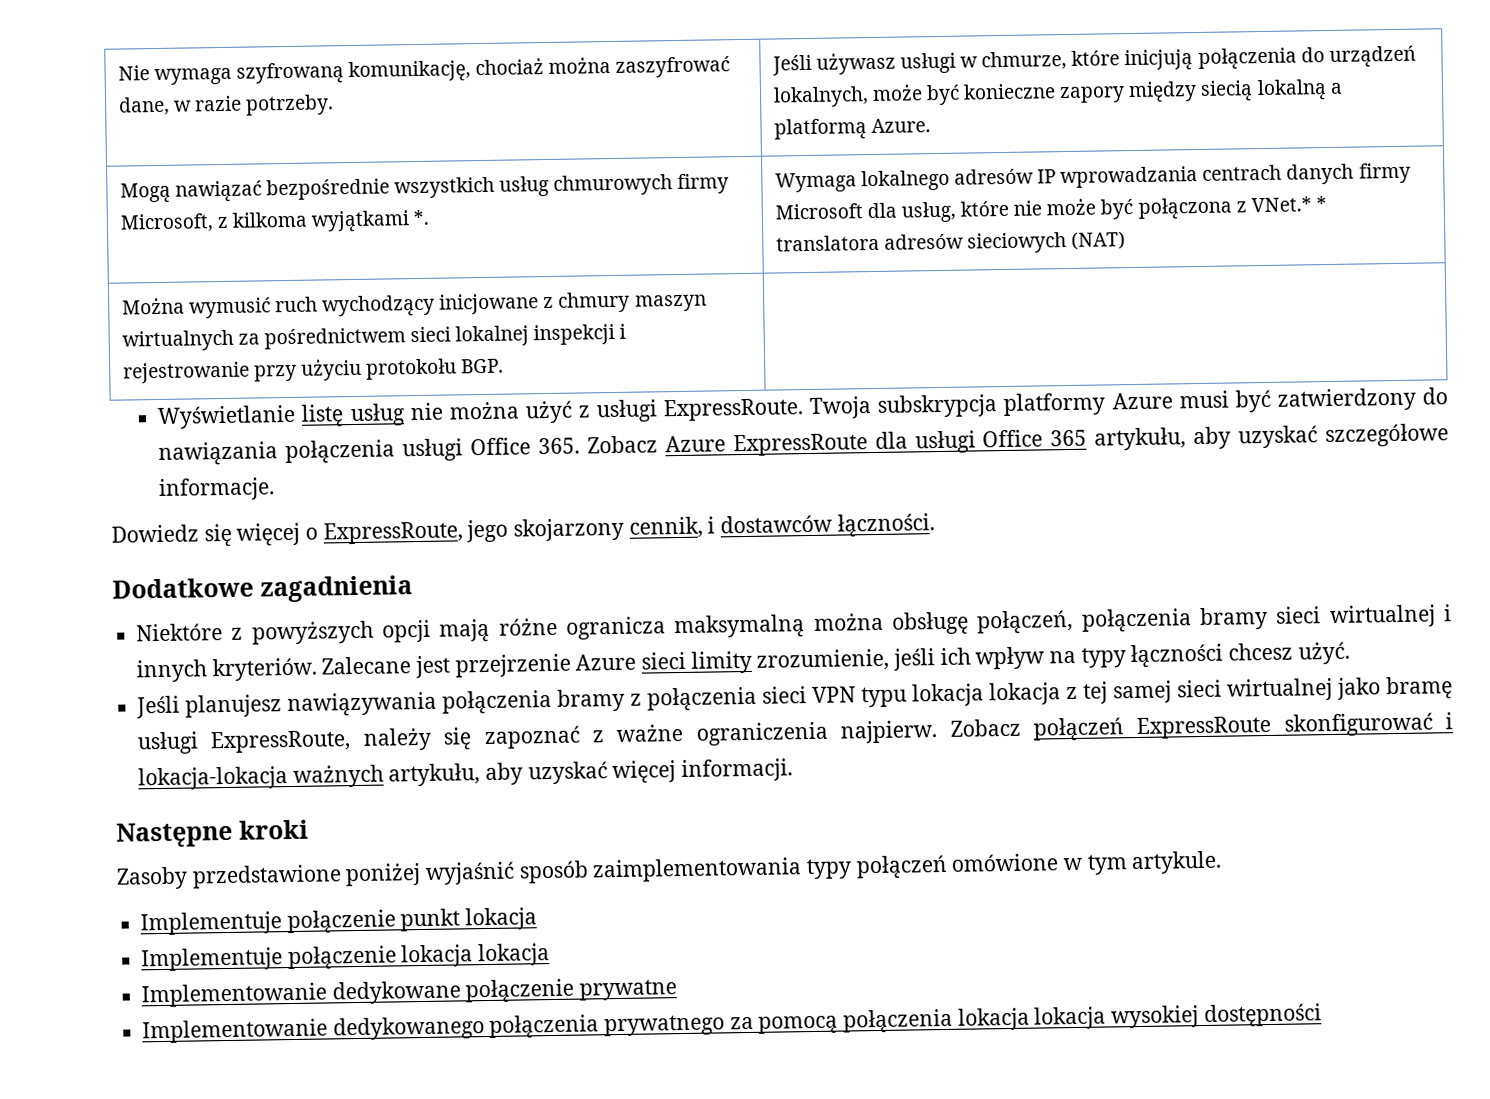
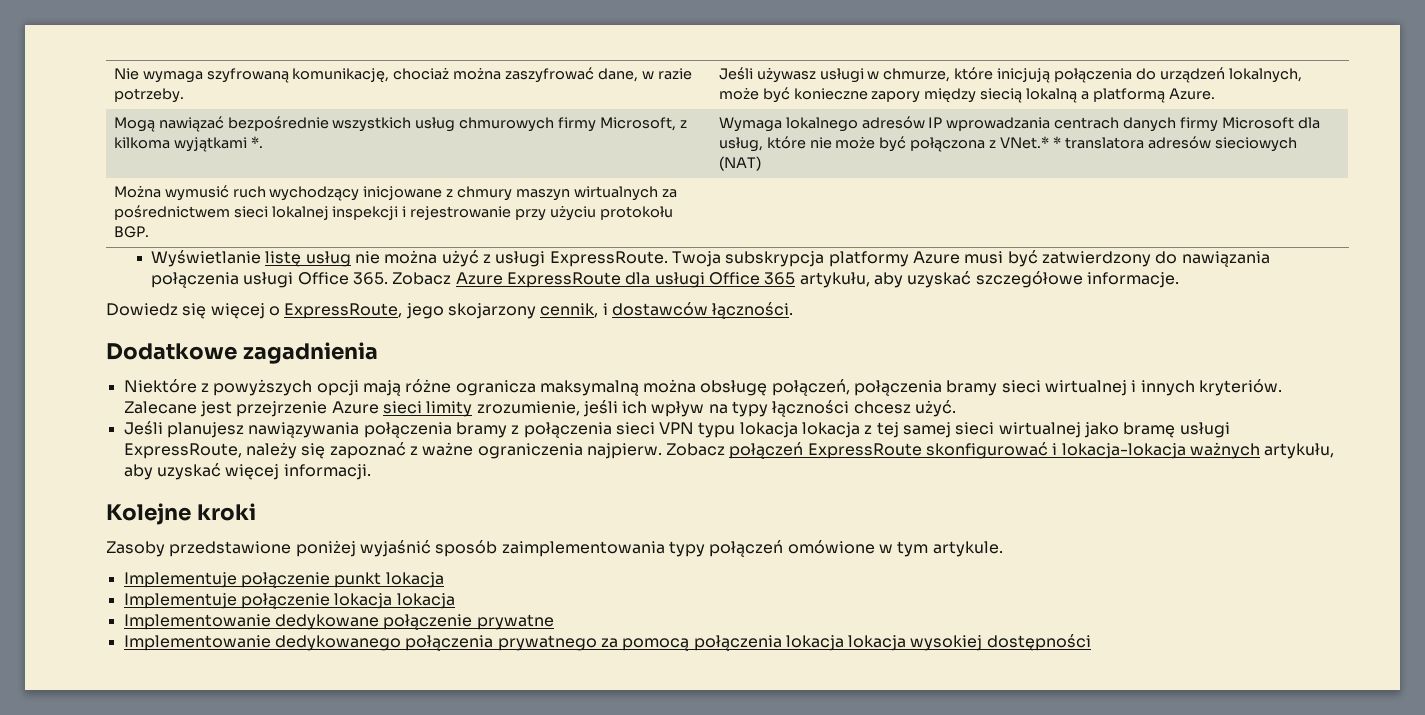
- Następne kroki
+ Kolejne kroki

